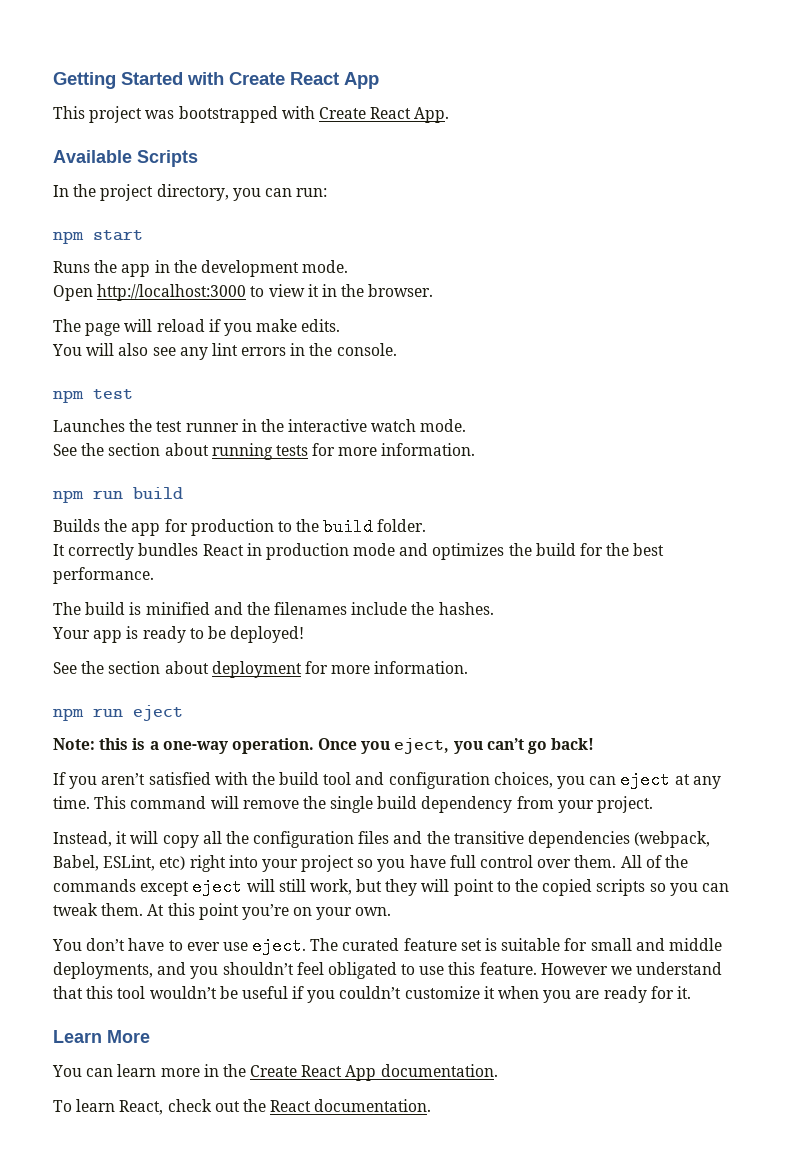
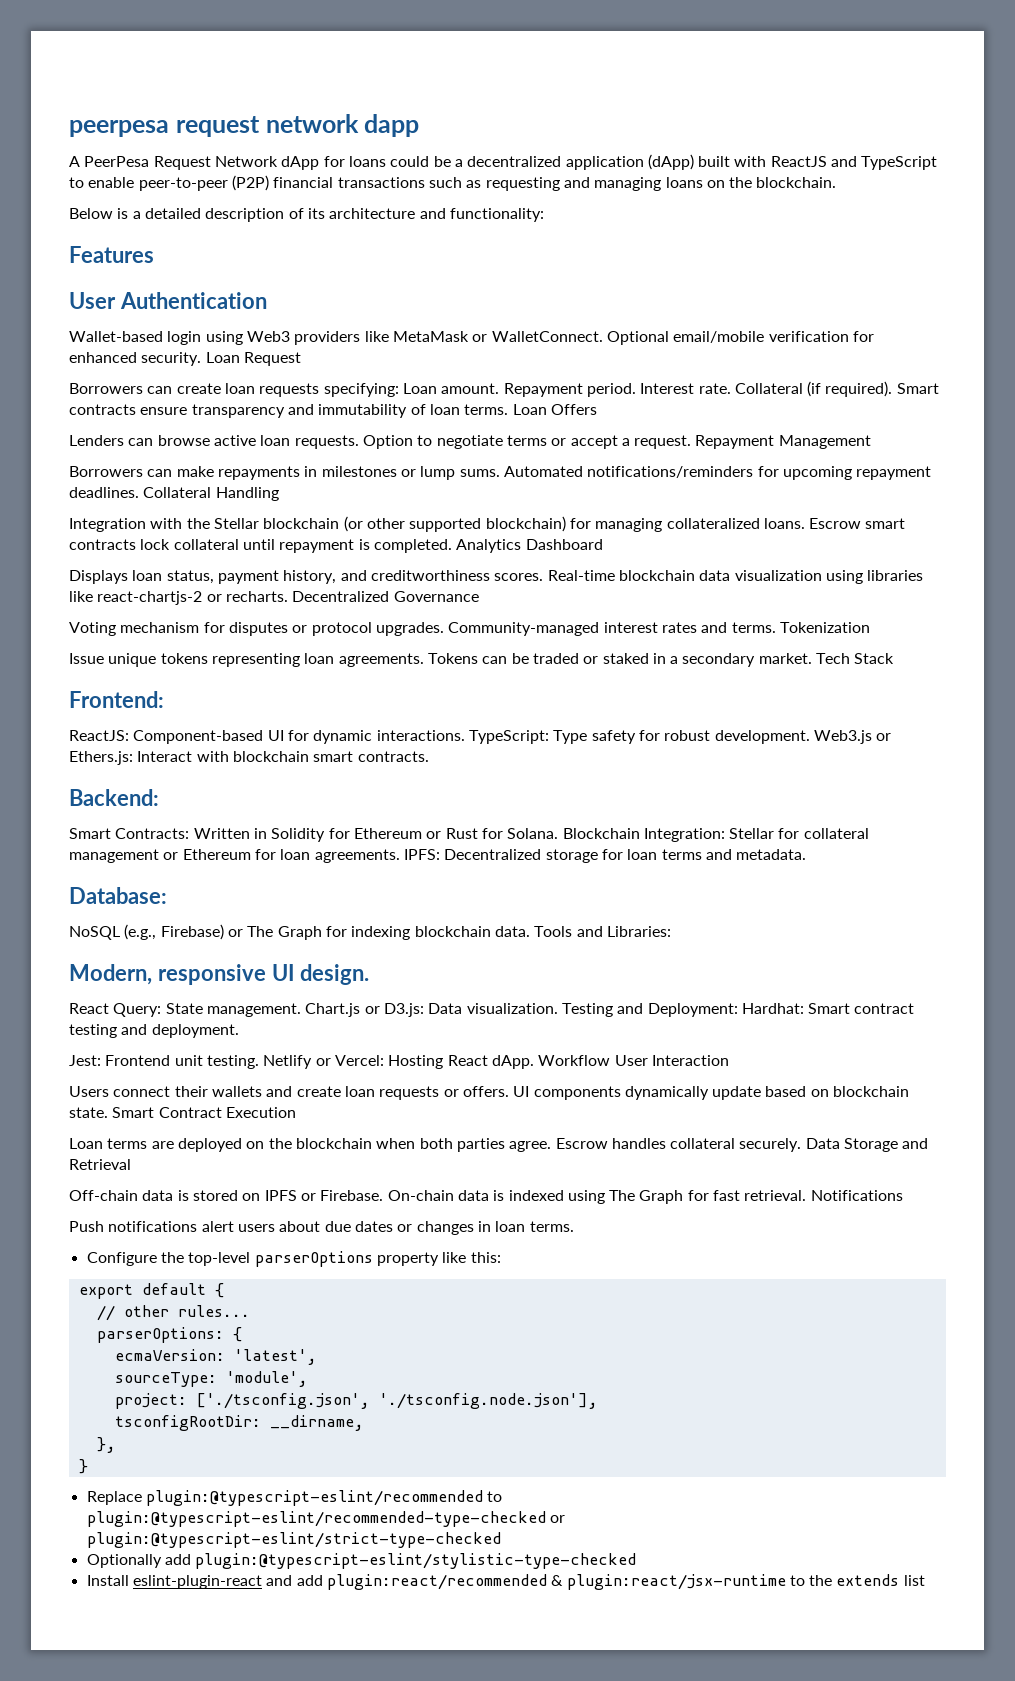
- Getting Started with Create React App
- This project was bootstrapped with Create React App.
- Available Scripts
- In the project directory, you can run:
- npm start
- Runs the app in the development mode.
- Open http://localhost:3000 to view it in the browser.
- The page will reload if you make edits.
- You will also see any lint errors in the console.
- npm test
- Launches the test runner in the interactive watch mode.
- See the section about running tests for more information.
- npm run build
- Builds the app for production to the build folder.
- It correctly bundles React in production mode and optimizes the build for the best performance.
- The build is minified and the filenames include the hashes.
- Your app is ready to be deployed!
- See the section about deployment for more information.
- npm run eject
- Note: this is a one-way operation. Once you eject, you can’t go back!
- If you aren’t satisfied with the build tool and configuration choices, you can eject at any time. This command will remove the single build dependency from your project.
- Instead, it will copy all the configuration files and the transitive dependencies (webpack, Babel, ESLint, etc) right into your project so you have full control over them. All of the commands except eject will still work, but they will point to the copied scripts so you can tweak them. At this point you’re on your own.
- You don’t have to ever use eject. The curated feature set is suitable for small and middle deployments, and you shouldn’t feel obligated to use this feature. However we understand that this tool wouldn’t be useful if you couldn’t customize it when you are ready for it.
- Learn More
- You can learn more in the Create React App documentation.
- To learn React, check out the React documentation.
+ peerpesa request network dapp
+ A PeerPesa Request Network dApp for loans could be a decentralized application (dApp) built with ReactJS and TypeScript to enable peer-to-peer (P2P) financial transactions such as requesting and managing loans on the blockchain.
+ Below is a detailed description of its architecture and functionality:
+ Features
+ User Authentication
+ Wallet-based login using Web3 providers like MetaMask or WalletConnect. Optional email/mobile verification for enhanced security. Loan Request
+ Borrowers can create loan requests specifying: Loan amount. Repayment period. Interest rate. Collateral (if required). Smart contracts ensure transparency and immutability of loan terms. Loan Offers
+ Lenders can browse active loan requests. Option to negotiate terms or accept a request. Repayment Management
+ Borrowers can make repayments in milestones or lump sums. Automated notifications/reminders for upcoming repayment deadlines. Collateral Handling
+ Integration with the Stellar blockchain (or other supported blockchain) for managing collateralized loans. Escrow smart contracts lock collateral until repayment is completed. Analytics Dashboard
+ Displays loan status, payment history, and creditworthiness scores. Real-time blockchain data visualization using libraries like react-chartjs-2 or recharts. Decentralized Governance
+ Voting mechanism for disputes or protocol upgrades. Community-managed interest rates and terms. Tokenization
+ Issue unique tokens representing loan agreements. Tokens can be traded or staked in a secondary market. Tech Stack
+ Frontend:
+ ReactJS: Component-based UI for dynamic interactions. TypeScript: Type safety for robust development. Web3.js or Ethers.js: Interact with blockchain smart contracts.
+ Backend:
+ Smart Contracts: Written in Solidity for Ethereum or Rust for Solana. Blockchain Integration: Stellar for collateral management or Ethereum for loan agreements. IPFS: Decentralized storage for loan terms and metadata.
+ Database:
+ NoSQL (e.g., Firebase) or The Graph for indexing blockchain data. Tools and Libraries:
+ Modern, responsive UI design.
+ React Query: State management. Chart.js or D3.js: Data visualization. Testing and Deployment: Hardhat: Smart contract testing and deployment.
+ Jest: Frontend unit testing. Netlify or Vercel: Hosting React dApp. Workflow User Interaction
+ Users connect their wallets and create loan requests or offers. UI components dynamically update based on blockchain state. Smart Contract Execution
+ Loan terms are deployed on the blockchain when both parties agree. Escrow handles collateral securely. Data Storage and Retrieval
+ Off-chain data is stored on IPFS or Firebase. On-chain data is indexed using The Graph for fast retrieval. Notifications
+ Push notifications alert users about due dates or changes in loan terms.
+ Configure the top-level parserOptions property like this:
+ export default {
+ // other rules...
+ parserOptions: {
+ ecmaVersion: 'latest',
+ sourceType: 'module',
+ project: ['./tsconfig.json', './tsconfig.node.json'],
+ tsconfigRootDir: __dirname,
+ },
+ }
+ Replace plugin:@typescript-eslint/recommended to plugin:@typescript-eslint/recommended-type-checked or plugin:@typescript-eslint/strict-type-checked
+ Optionally add plugin:@typescript-eslint/stylistic-type-checked
+ Install eslint-plugin-react and add plugin:react/recommended & plugin:react/jsx-runtime to the extends list

